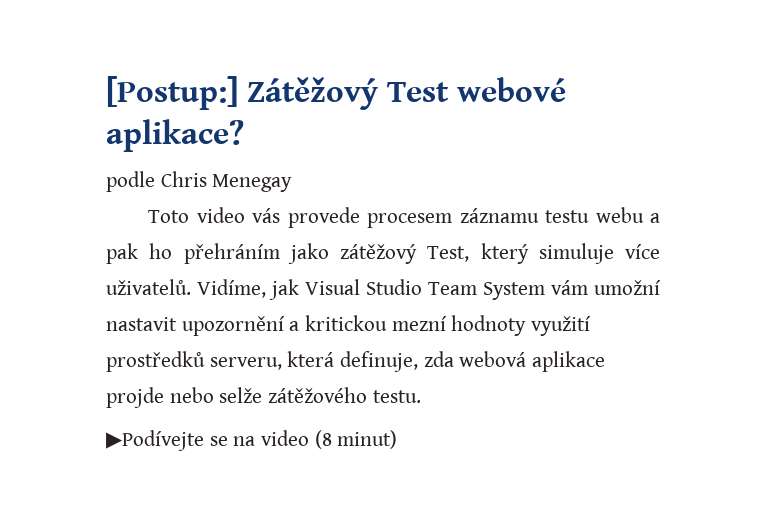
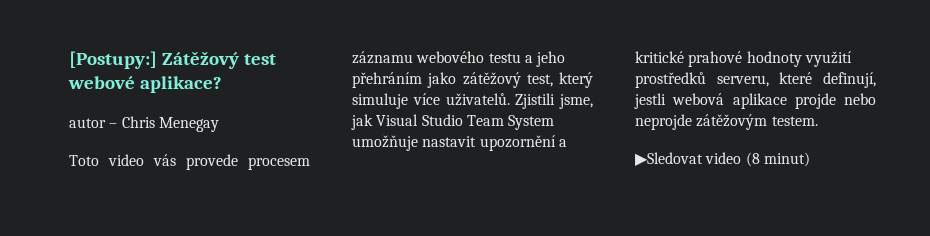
- [Postup:] Zátěžový Test webové aplikace?
+ [Postupy:] Zátěžový test webové aplikace?
- podle Chris Menegay
+ autor – Chris Menegay
- Toto video vás provede procesem záznamu testu webu a pak ho přehráním jako zátěžový Test, který simuluje více uživatelů.
+ Toto video vás provede procesem záznamu webového testu a jeho přehráním jako zátěžový test, který simuluje více uživatelů.
- Vidíme, jak Visual Studio Team System vám umožní nastavit upozornění a kritickou mezní hodnoty využití prostředků serveru, která definuje, zda webová aplikace projde nebo selže zátěžového testu.
- ▶Podívejte se na video (8 minut)
+ Zjistili jsme, jak Visual Studio Team System umožňuje nastavit upozornění a kritické prahové hodnoty využití prostředků serveru, které definují, jestli webová aplikace projde nebo neprojde zátěžovým testem.
+ ▶Sledovat video (8 minut)

